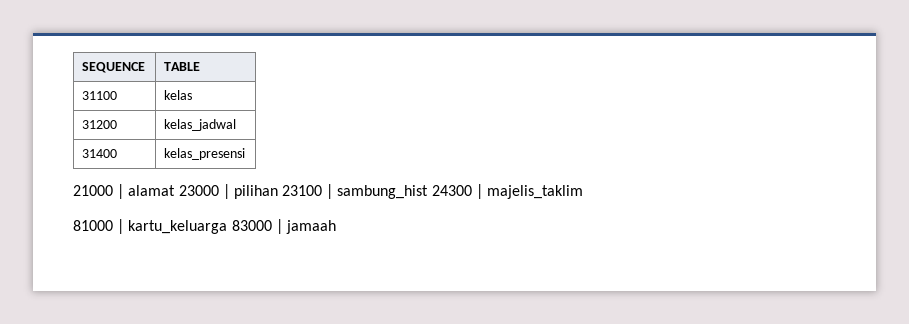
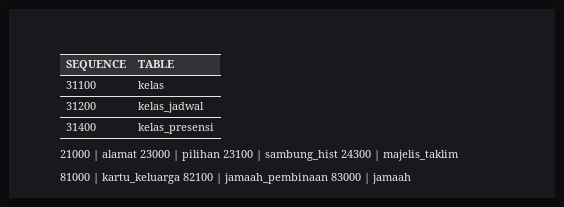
- 81000 | kartu_keluarga 83000 | jamaah
+ 81000 | kartu_keluarga 82100 | jamaah_pembinaan 83000 | jamaah

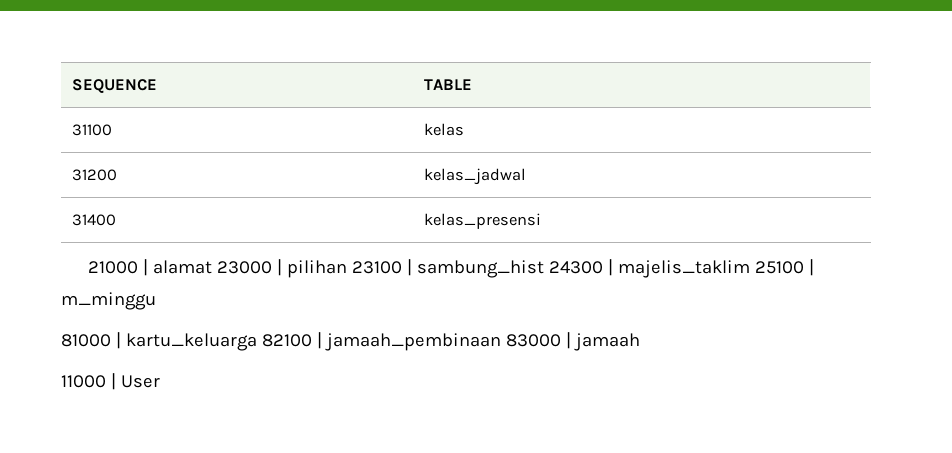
- 21000 | alamat 23000 | pilihan 23100 | sambung_hist 24300 | majelis_taklim
+ 21000 | alamat 23000 | pilihan 23100 | sambung_hist 24300 | majelis_taklim 25100 | m_minggu
+ 11000 | User

